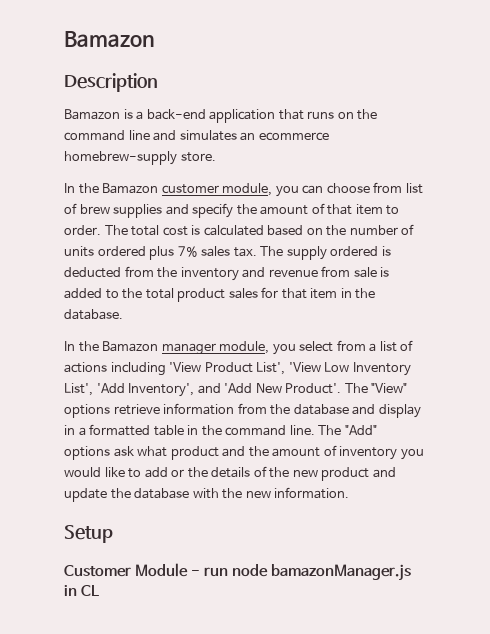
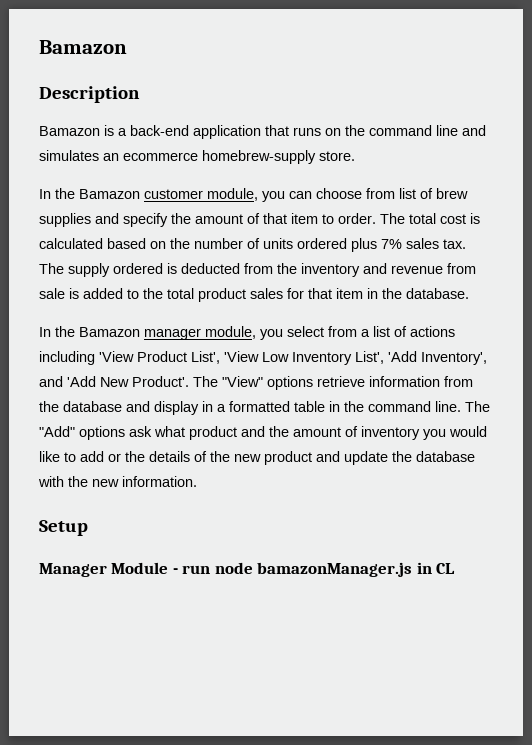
- Customer Module - run node bamazonManager.js in CL
+ Manager Module - run node bamazonManager.js in CL

